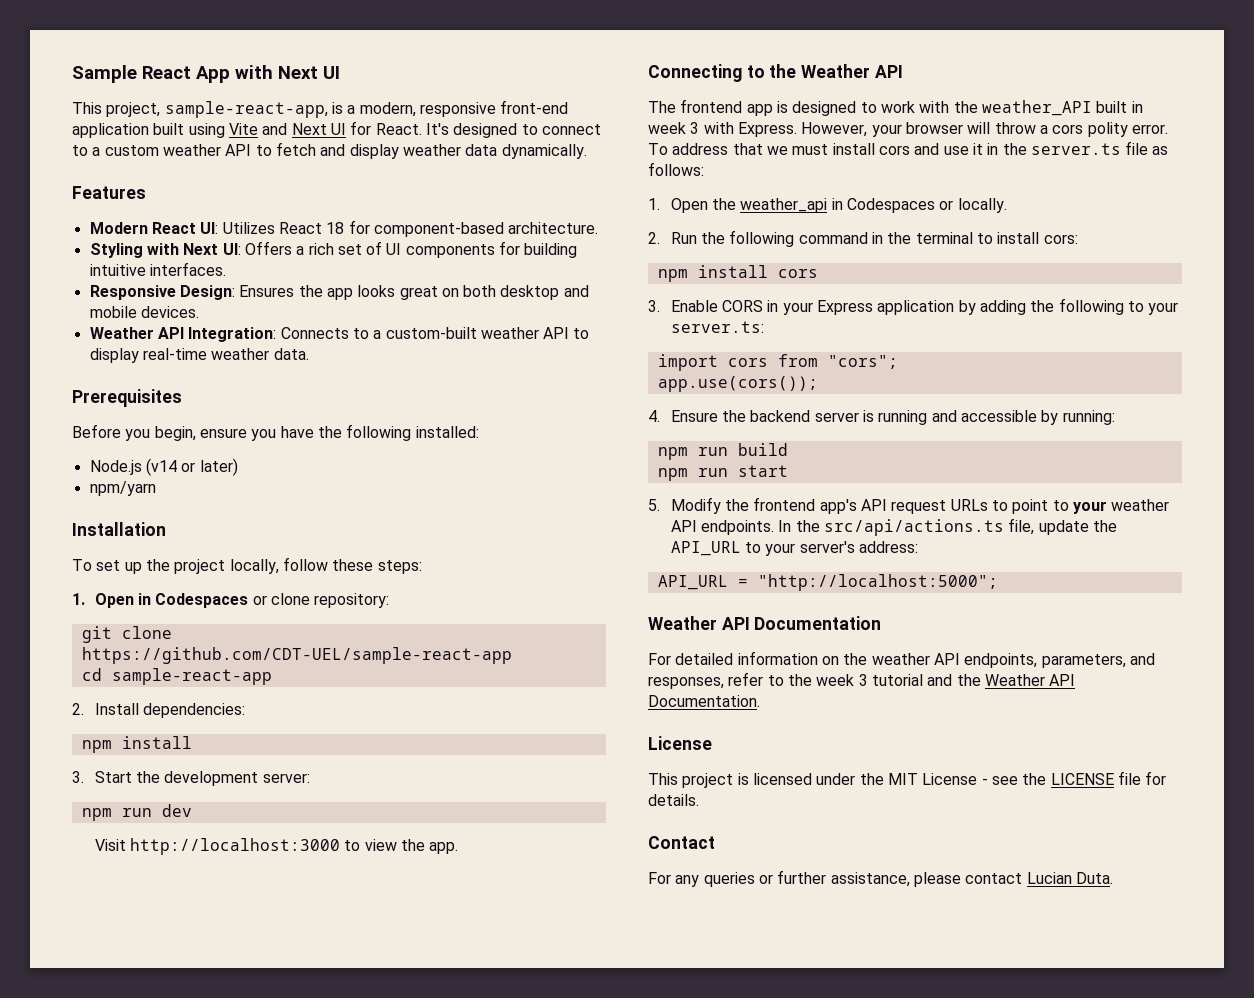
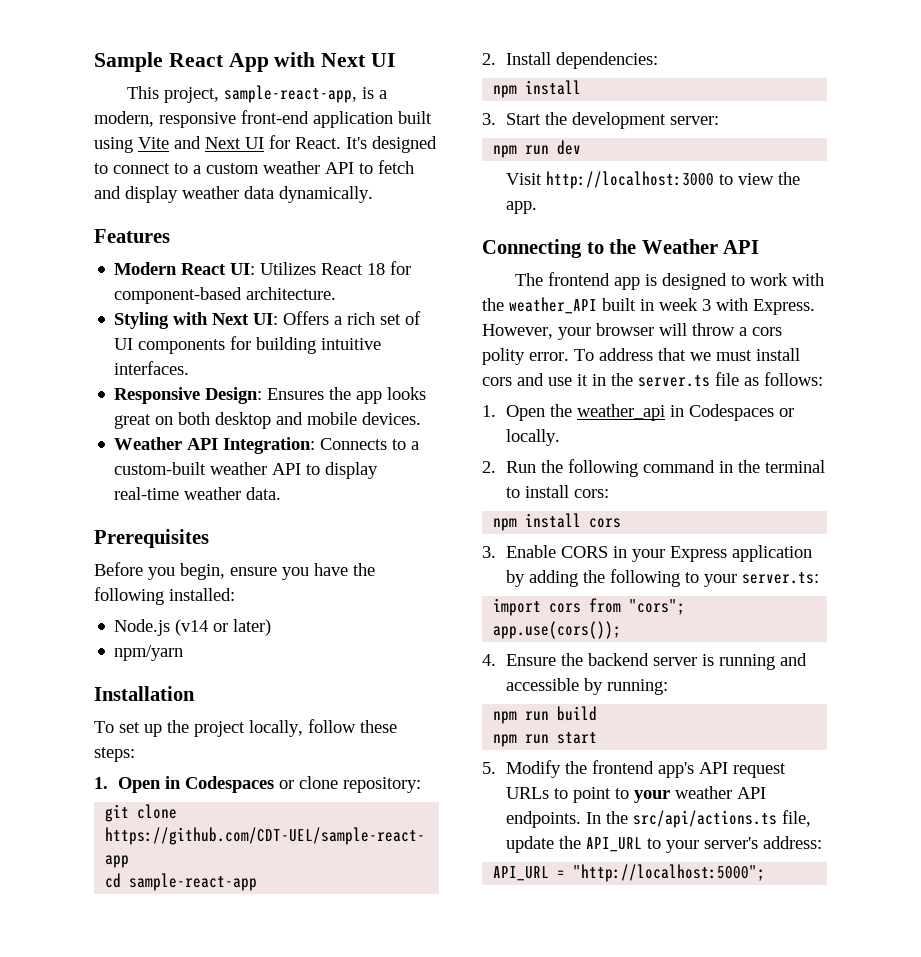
- Weather API Documentation
- For detailed information on the weather API endpoints, parameters, and responses, refer to the week 3 tutorial and the Weather API Documentation.
- License
- This project is licensed under the MIT License - see the LICENSE file for details.
- Contact
- For any queries or further assistance, please contact Lucian Duta.

